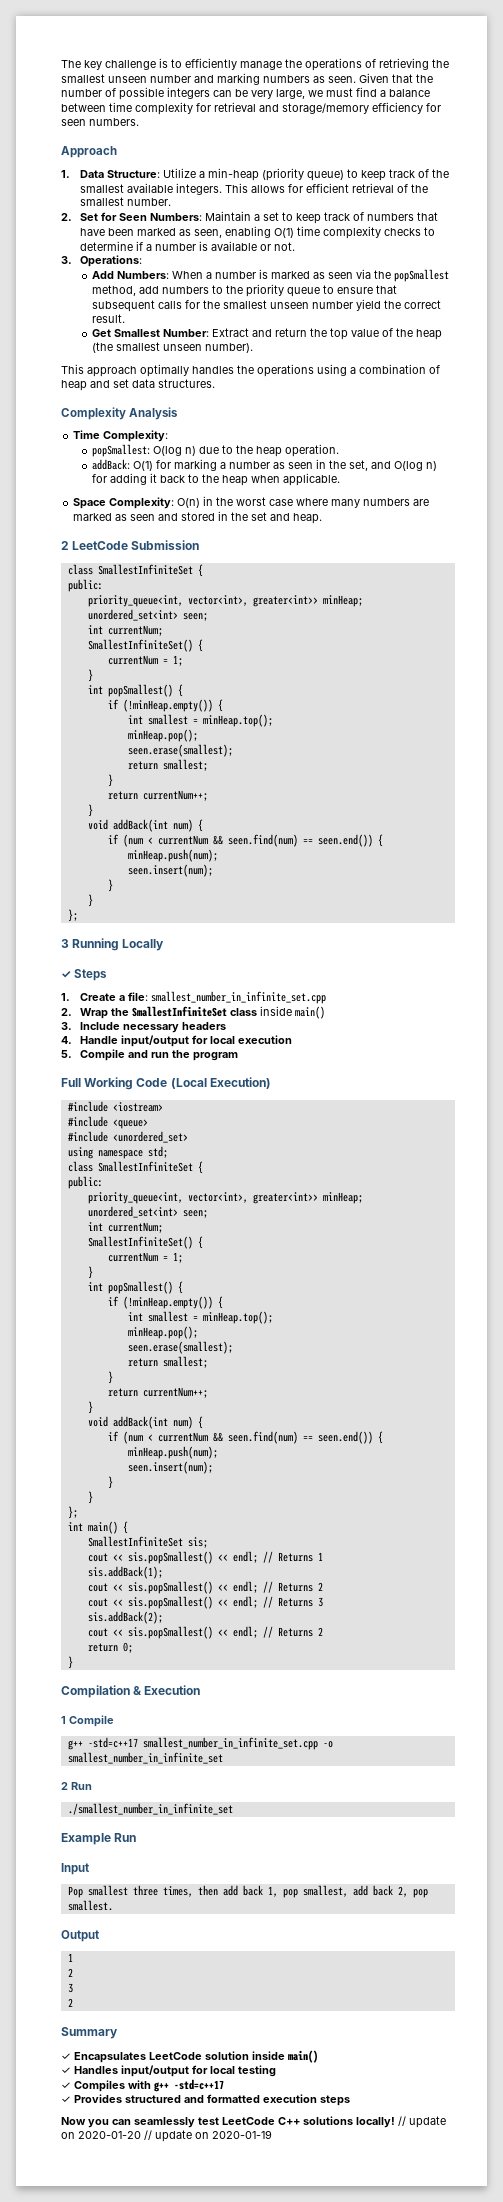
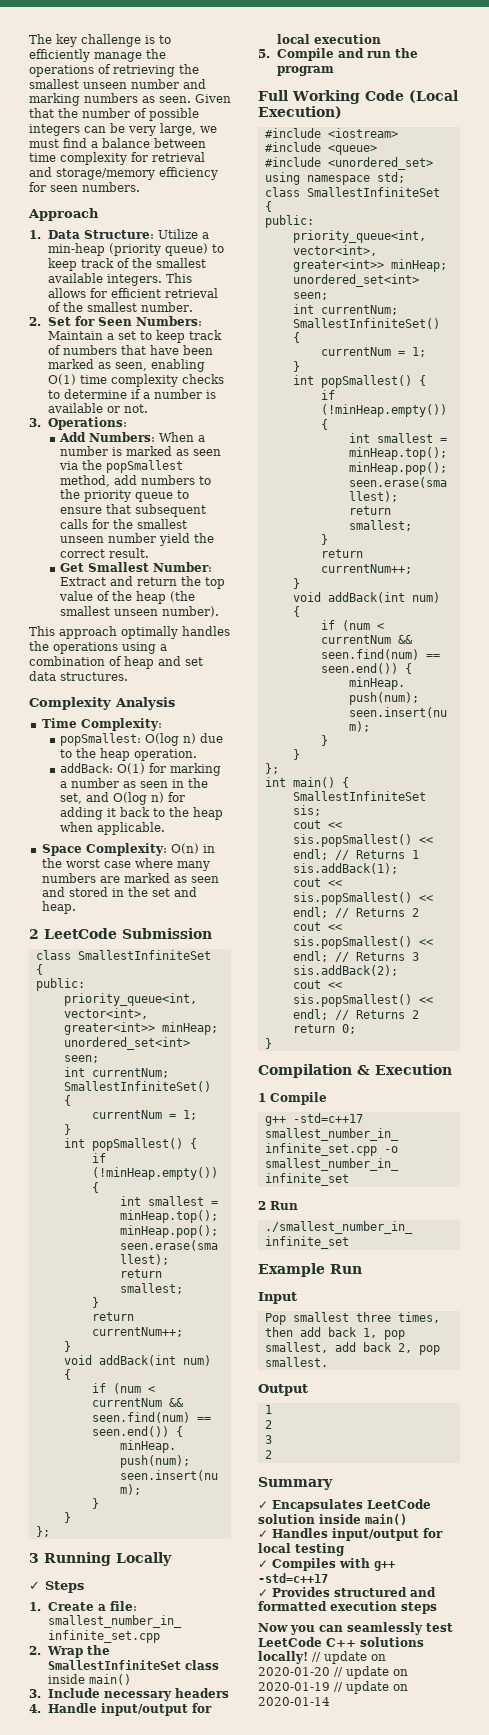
- // update on 2020-01-20 // update on 2020-01-19
+ // update on 2020-01-20 // update on 2020-01-19 // update on 2020-01-14

